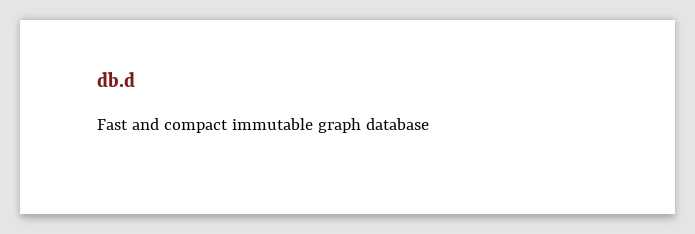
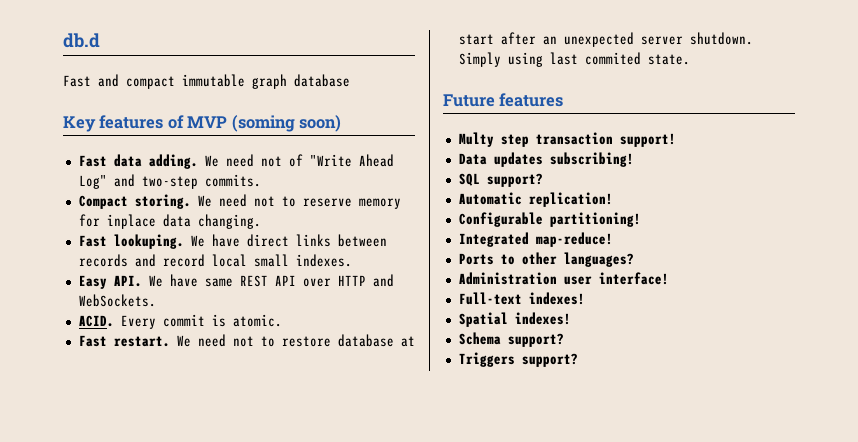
+ Key features of MVP (soming soon)
+ Fast data adding. We need not of "Write Ahead Log" and two-step commits.
+ Compact storing. We need not to reserve memory for inplace data changing.
+ Fast lookuping. We have direct links between records and record local small indexes.
+ Easy API. We have same REST API over HTTP and WebSockets.
+ ACID. Every commit is atomic.
+ Fast restart. We need not to restore database at start after an unexpected server shutdown. Simply using last commited state.
+ Future features
+ Multy step transaction support!
+ Data updates subscribing!
+ SQL support?
+ Automatic replication!
+ Configurable partitioning!
+ Integrated map-reduce!
+ Ports to other languages?
+ Administration user interface!
+ Full-text indexes!
+ Spatial indexes!
+ Schema support?
+ Triggers support?

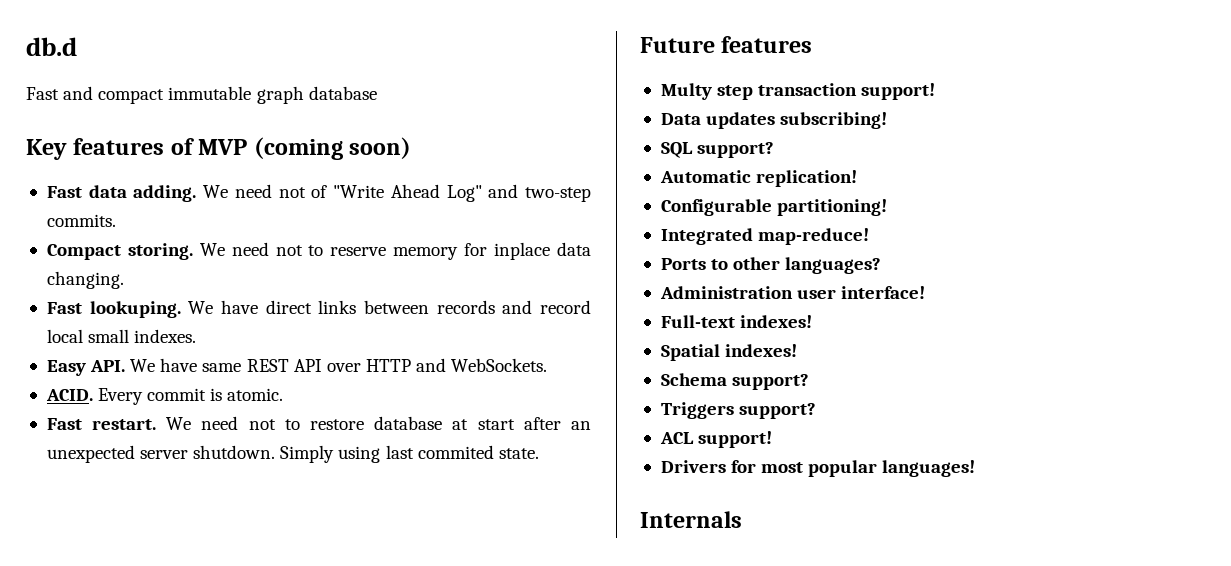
- Key features of MVP (soming soon)
+ Key features of MVP (coming soon)
+ ACL support!
+ Drivers for most popular languages!
+ Internals

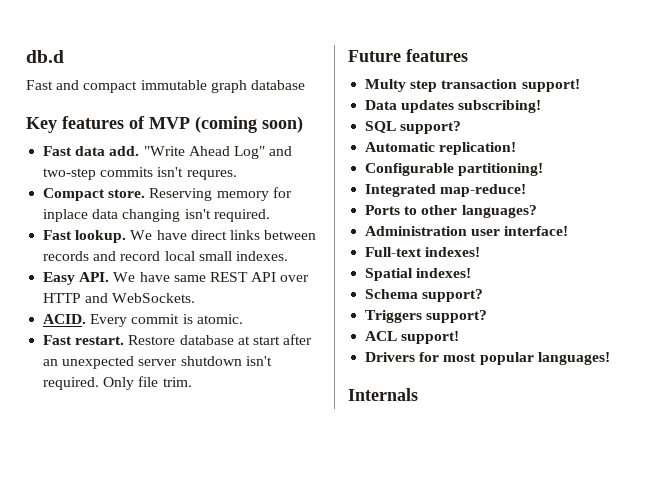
- Fast data adding. We need not of "Write Ahead Log" and two-step commits.
- Compact storing. We need not to reserve memory for inplace data changing.
- Fast lookuping.
+ Fast data add. "Write Ahead Log" and two-step commits isn't requres.
+ Compact store. Reserving memory for inplace data changing isn't required.
+ Fast lookup.
- We need not to restore database at start after an unexpected server shutdown. Simply using last commited state.
+ Restore database at start after an unexpected server shutdown isn't required. Only file trim.

